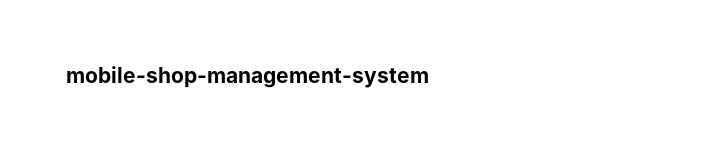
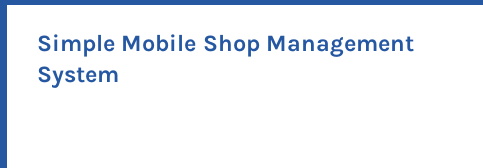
- mobile-shop-management-system
+ Simple Mobile Shop Management System

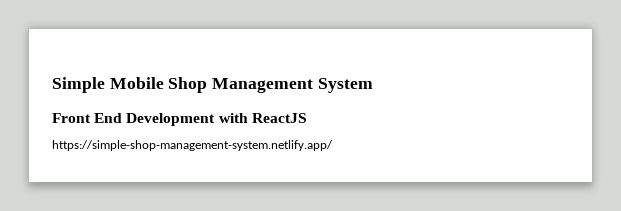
+ Front End Development with ReactJS
+ https://simple-shop-management-system.netlify.app/

